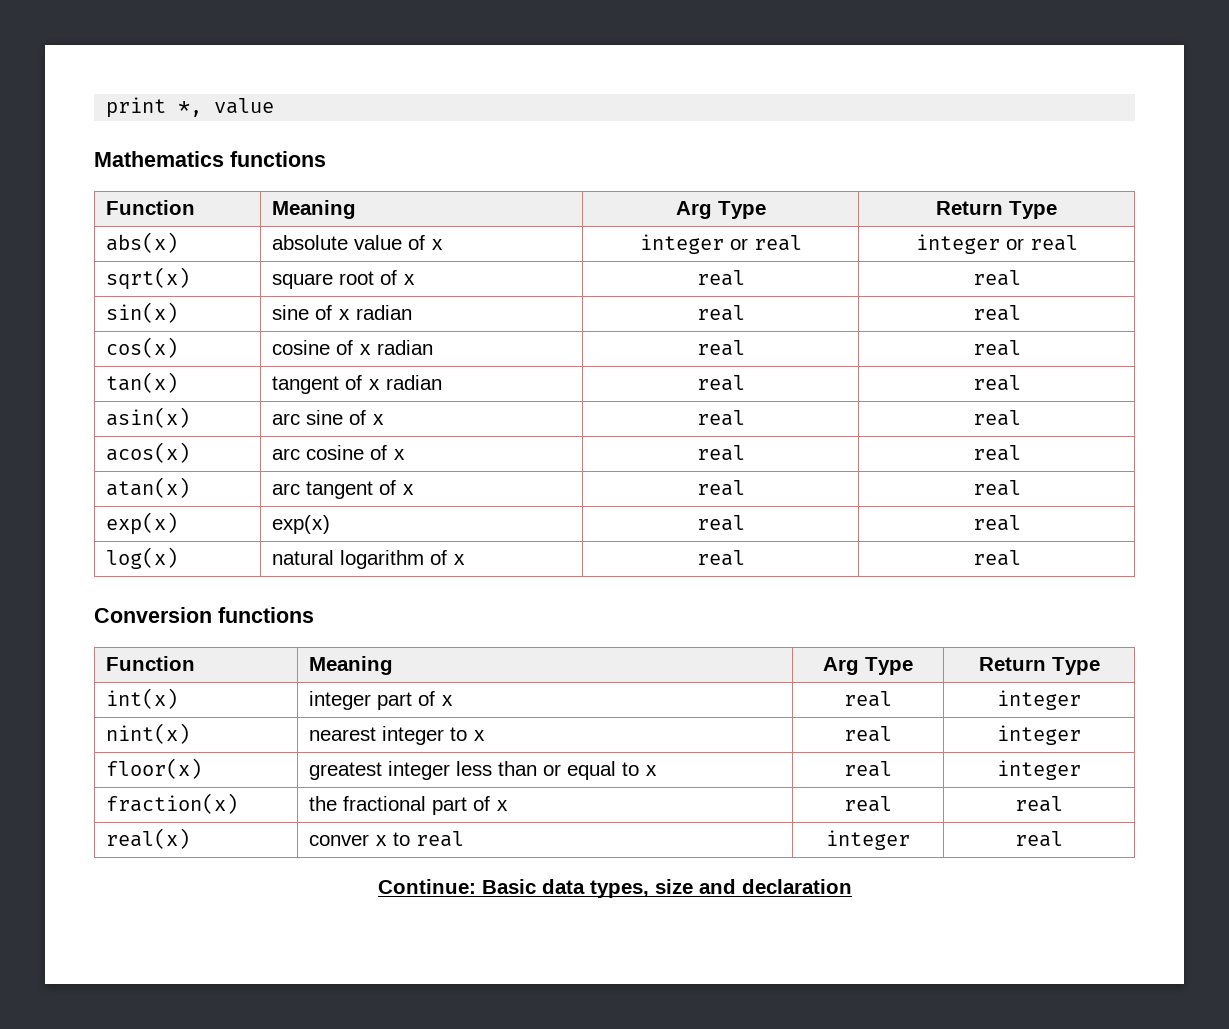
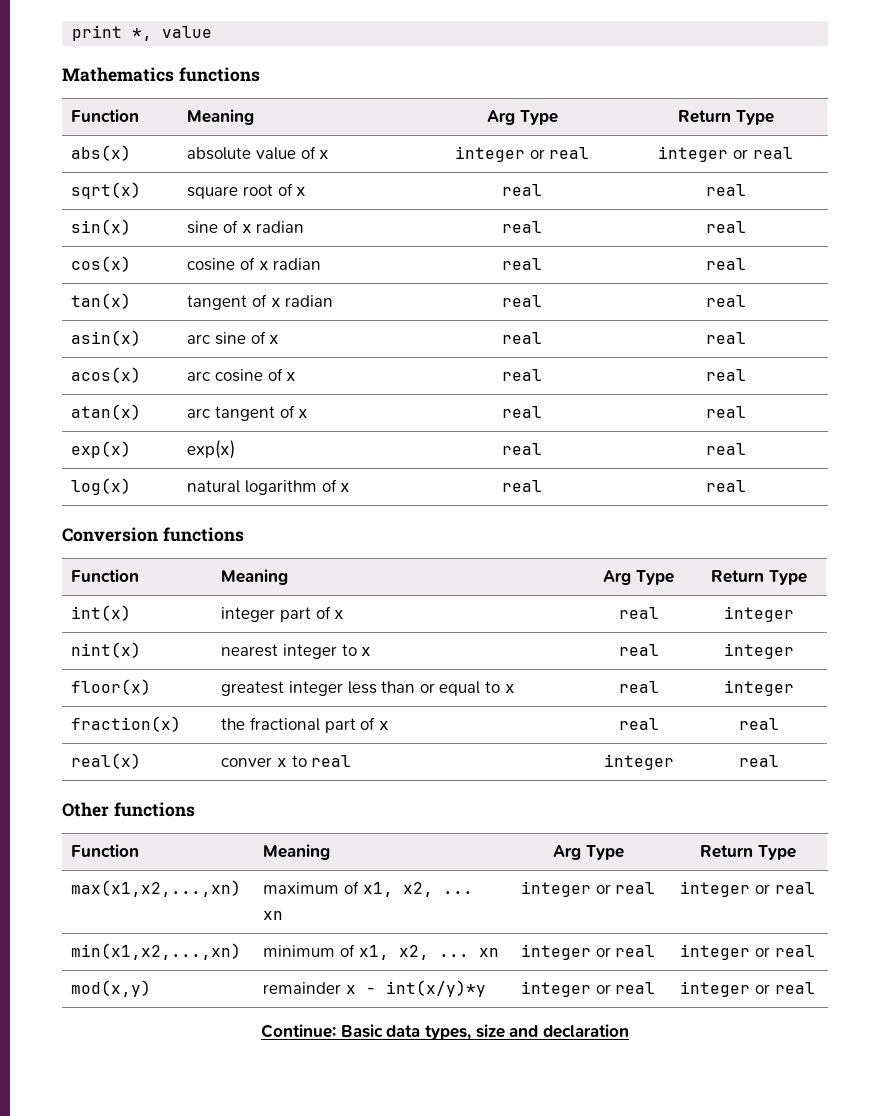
+ Other functions
+ Function | Meaning | Arg Type | Return Type
+ max(x1,x2,...,xn) | maximum of x1, x2, ... xn | integer or real | integer or real
+ min(x1,x2,...,xn) | minimum of x1, x2, ... xn | integer or real | integer or real
+ mod(x,y) | remainder x - int(x/y)*y | integer or real | integer or real

